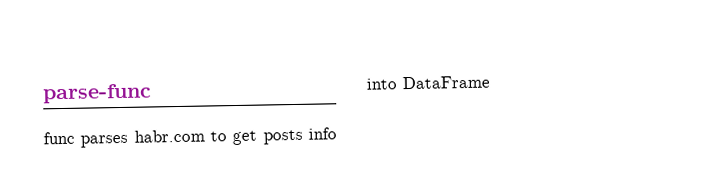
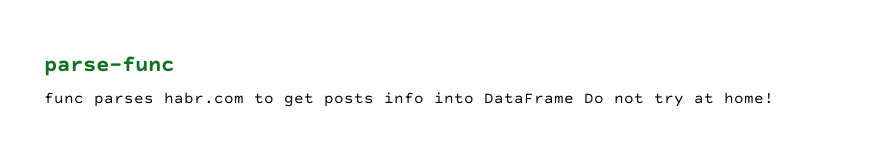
- func parses habr.com to get posts info into DataFrame
+ func parses habr.com to get posts info into DataFrame Do not try at home!

